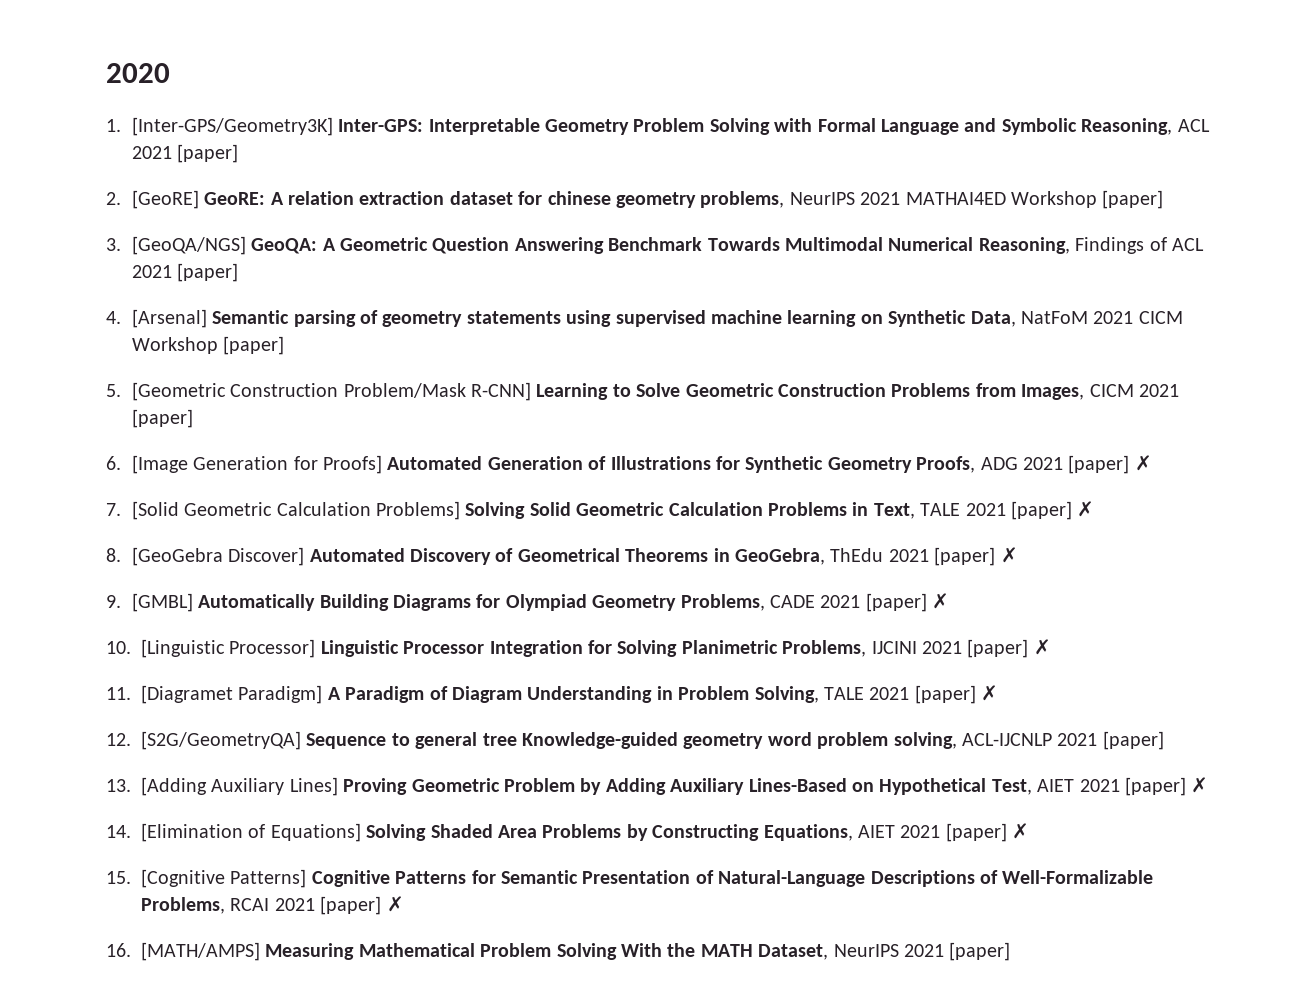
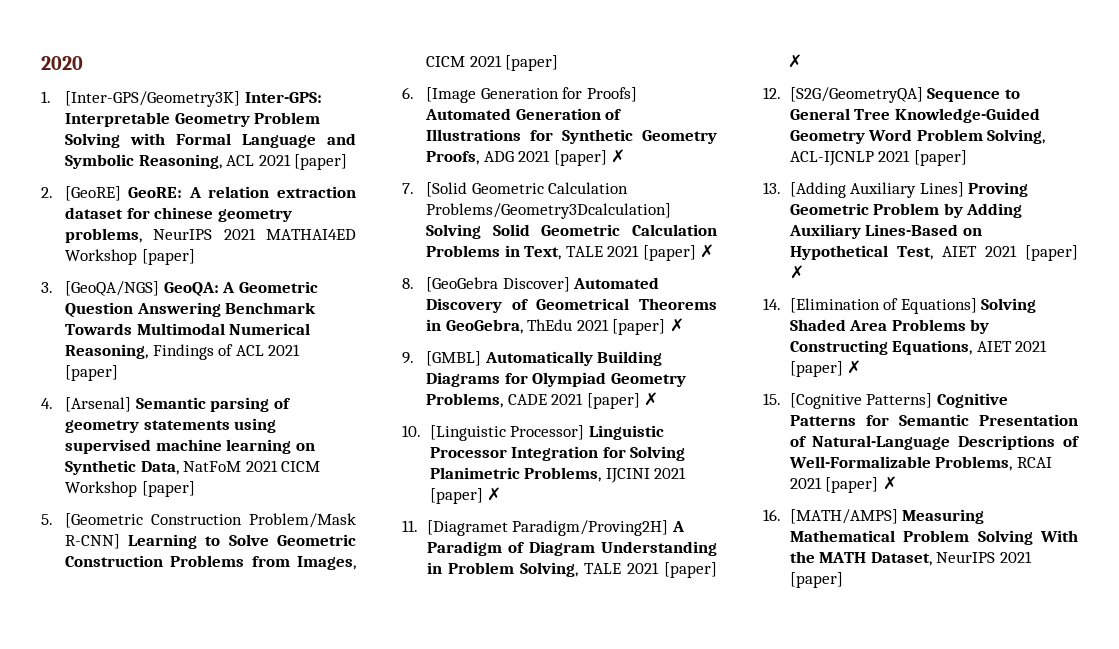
- 7. [Solid Geometric Calculation Problems] Solving Solid Geometric Calculation Problems in Text, TALE 2021 [paper] ✗
+ 7. [Solid Geometric Calculation Problems/Geometry3Dcalculation] Solving Solid Geometric Calculation Problems in Text, TALE 2021 [paper] ✗
- 11. [Diagramet Paradigm] A Paradigm of Diagram Understanding in Problem Solving, TALE 2021 [paper] ✗
+ 11. [Diagramet Paradigm/Proving2H] A Paradigm of Diagram Understanding in Problem Solving, TALE 2021 [paper] ✗
- 12. [S2G/GeometryQA] Sequence to general tree Knowledge-guided geometry word problem solving, ACL-IJCNLP 2021 [paper]
+ 12. [S2G/GeometryQA] Sequence to General Tree Knowledge-Guided Geometry Word Problem Solving, ACL-IJCNLP 2021 [paper]

